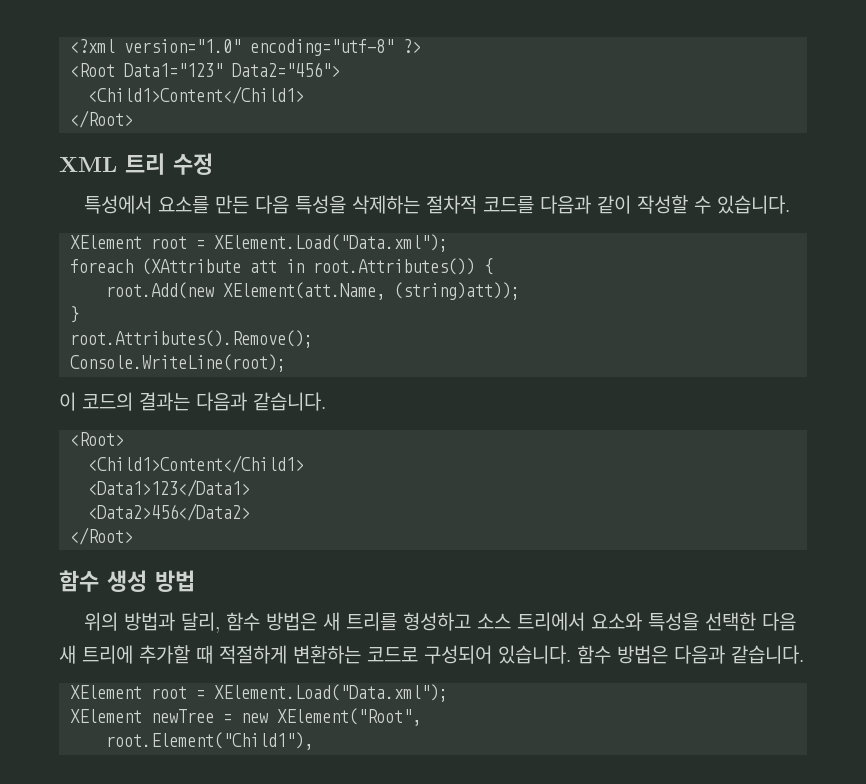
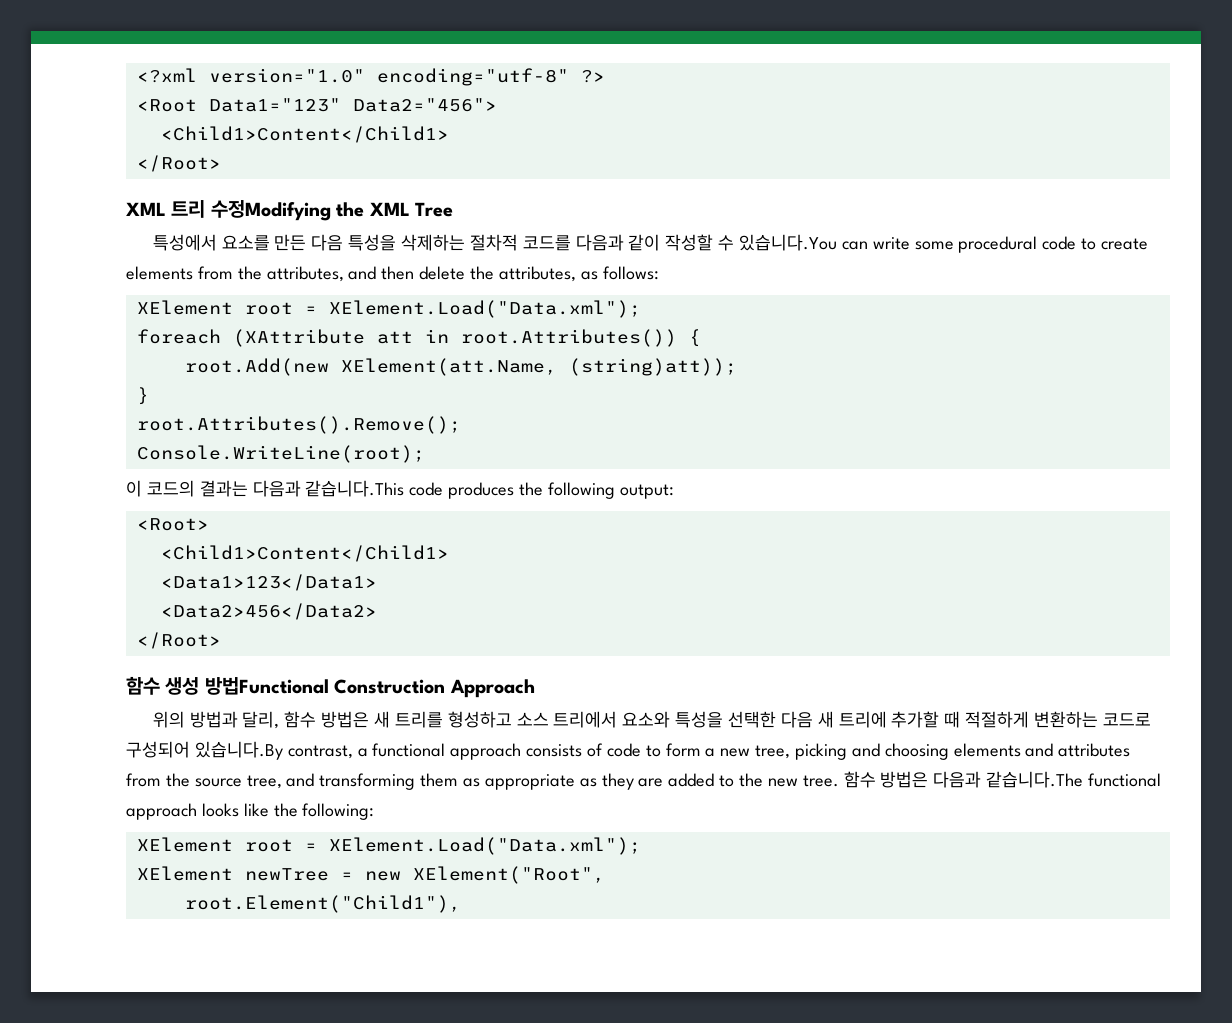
- XML 트리 수정
+ XML 트리 수정Modifying the XML Tree
- 특성에서 요소를 만든 다음 특성을 삭제하는 절차적 코드를 다음과 같이 작성할 수 있습니다.
+ 특성에서 요소를 만든 다음 특성을 삭제하는 절차적 코드를 다음과 같이 작성할 수 있습니다.You can write some procedural code to create elements from the attributes, and then delete the attributes, as follows:
- 이 코드의 결과는 다음과 같습니다.
+ 이 코드의 결과는 다음과 같습니다.This code produces the following output:
- 함수 생성 방법
+ 함수 생성 방법Functional Construction Approach
- 위의 방법과 달리, 함수 방법은 새 트리를 형성하고 소스 트리에서 요소와 특성을 선택한 다음 새 트리에 추가할 때 적절하게 변환하는 코드로 구성되어 있습니다. 함수 방법은 다음과 같습니다.
+ 위의 방법과 달리, 함수 방법은 새 트리를 형성하고 소스 트리에서 요소와 특성을 선택한 다음 새 트리에 추가할 때 적절하게 변환하는 코드로 구성되어 있습니다.By contrast, a functional approach consists of code to form a new tree, picking and choosing elements and attributes from the source tree, and transforming them as appropriate as they are added to the new tree. 함수 방법은 다음과 같습니다.The functional approach looks like the following:

